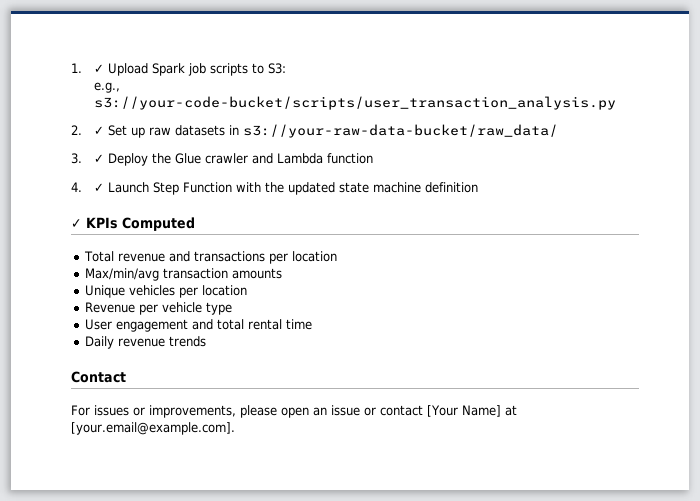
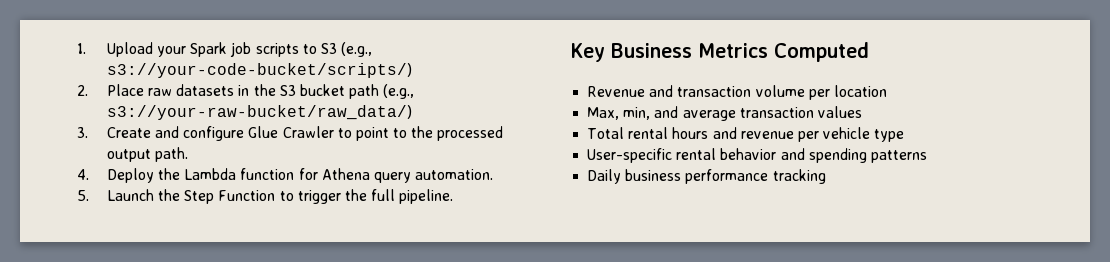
- 1. ✓ Upload Spark job scripts to S3:
- e.g., s3://your-code-bucket/scripts/user_transaction_analysis.py
- 2. ✓ Set up raw datasets in s3://your-raw-data-bucket/raw_data/
- 3. ✓ Deploy the Glue crawler and Lambda function
- 4. ✓ Launch Step Function with the updated state machine definition
- ✓ KPIs Computed
- Total revenue and transactions per location
- Max/min/avg transaction amounts
- Unique vehicles per location
- Revenue per vehicle type
- User engagement and total rental time
- Daily revenue trends
- Contact
- For issues or improvements, please open an issue or contact [Your Name] at [your.email@example.com].
+ 1. Upload your Spark job scripts to S3 (e.g., s3://your-code-bucket/scripts/)
+ 2. Place raw datasets in the S3 bucket path (e.g., s3://your-raw-bucket/raw_data/)
+ 3. Create and configure Glue Crawler to point to the processed output path.
+ 4. Deploy the Lambda function for Athena query automation.
+ 5. Launch the Step Function to trigger the full pipeline.
+ Key Business Metrics Computed
+ Revenue and transaction volume per location
+ Max, min, and average transaction values
+ Total rental hours and revenue per vehicle type
+ User-specific rental behavior and spending patterns
+ Daily business performance tracking

